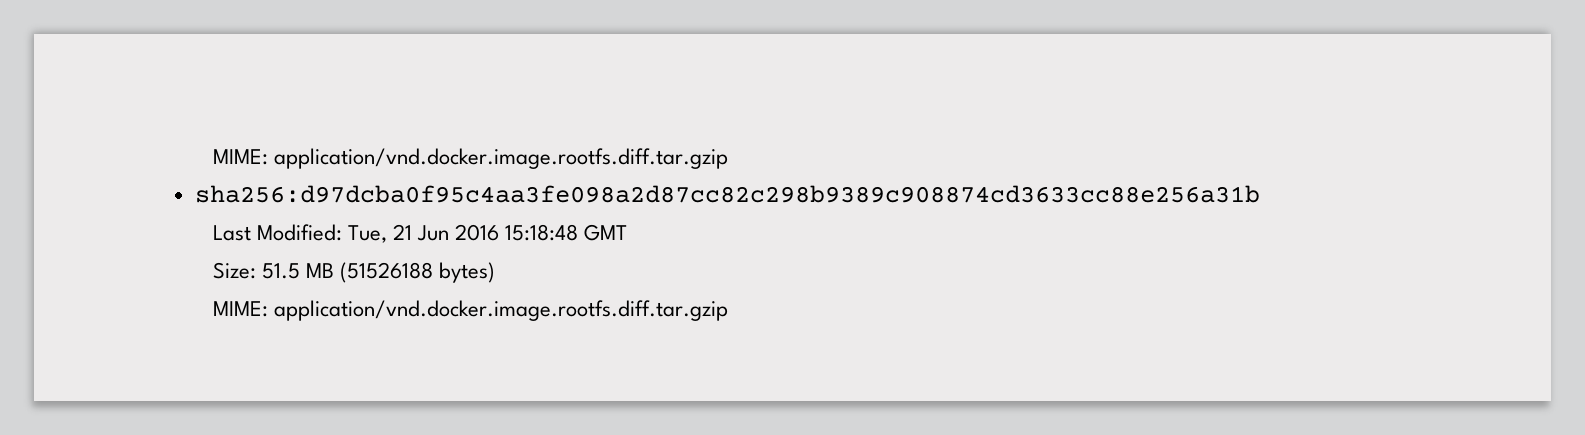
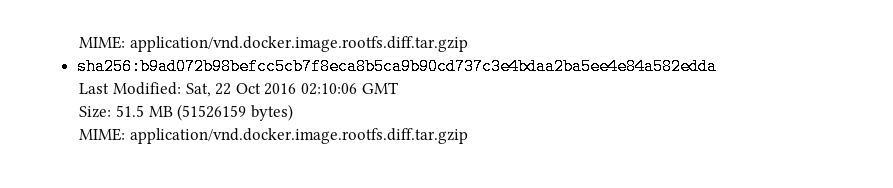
- sha256:d97dcba0f95c4aa3fe098a2d87cc82c298b9389c908874cd3633cc88e256a31b
+ sha256:b9ad072b98befcc5cb7f8eca8b5ca9b90cd737c3e4bdaa2ba5ee4e84a582edda
- Last Modified: Tue, 21 Jun 2016 15:18:48 GMT
+ Last Modified: Sat, 22 Oct 2016 02:10:06 GMT
- Size: 51.5 MB (51526188 bytes)
+ Size: 51.5 MB (51526159 bytes)

